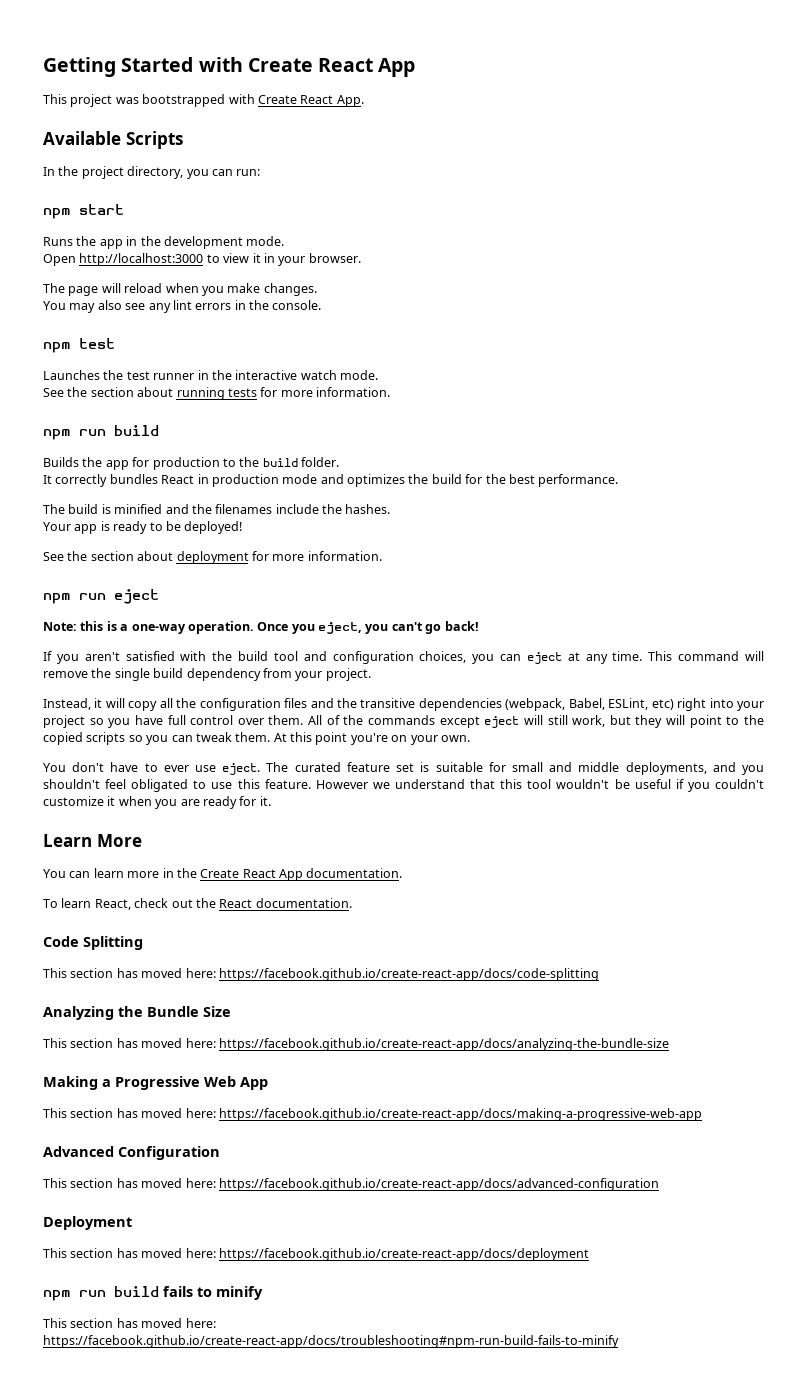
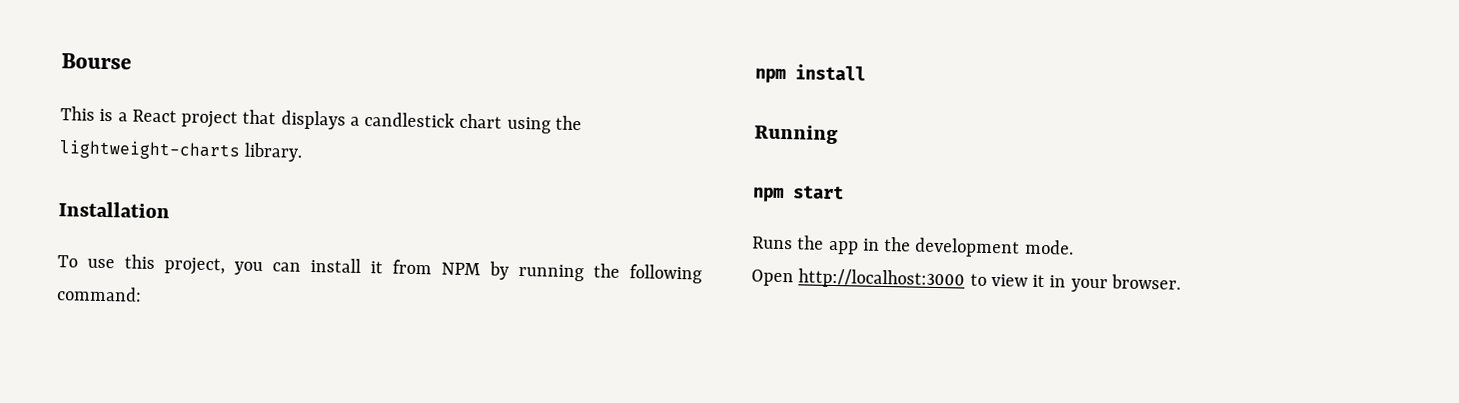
- Getting Started with Create React App
- This project was bootstrapped with Create React App.
- Available Scripts
- In the project directory, you can run:
+ Bourse
+ This is a React project that displays a candlestick chart using the lightweight-charts library.
+ Installation
+ To use this project, you can install it from NPM by running the following command:
+ npm install
+ Running
- The page will reload when you make changes.
- You may also see any lint errors in the console.
- npm test
- Launches the test runner in the interactive watch mode.
- See the section about running tests for more information.
- npm run build
- Builds the app for production to the build folder.
- It correctly bundles React in production mode and optimizes the build for the best performance.
- The build is minified and the filenames include the hashes.
- Your app is ready to be deployed!
- See the section about deployment for more information.
- npm run eject
- Note: this is a one-way operation. Once you eject, you can't go back!
- If you aren't satisfied with the build tool and configuration choices, you can eject at any time. This command will remove the single build dependency from your project.
- Instead, it will copy all the configuration files and the transitive dependencies (webpack, Babel, ESLint, etc) right into your project so you have full control over them. All of the commands except eject will still work, but they will point to the copied scripts so you can tweak them. At this point you're on your own.
- You don't have to ever use eject. The curated feature set is suitable for small and middle deployments, and you shouldn't feel obligated to use this feature. However we understand that this tool wouldn't be useful if you couldn't customize it when you are ready for it.
- Learn More
- You can learn more in the Create React App documentation.
- To learn React, check out the React documentation.
- Code Splitting
- This section has moved here: https://facebook.github.io/create-react-app/docs/code-splitting
- Analyzing the Bundle Size
- This section has moved here: https://facebook.github.io/create-react-app/docs/analyzing-the-bundle-size
- Making a Progressive Web App
- This section has moved here: https://facebook.github.io/create-react-app/docs/making-a-progressive-web-app
- Advanced Configuration
- This section has moved here: https://facebook.github.io/create-react-app/docs/advanced-configuration
- Deployment
- This section has moved here: https://facebook.github.io/create-react-app/docs/deployment
- npm run build fails to minify
- This section has moved here: https://facebook.github.io/create-react-app/docs/troubleshooting#npm-run-build-fails-to-minify

